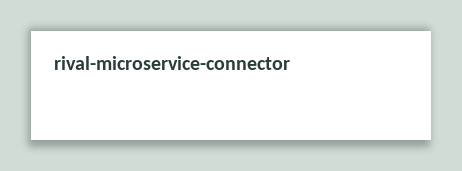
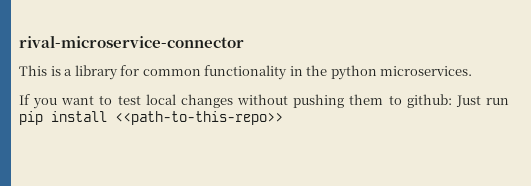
+ This is a library for common functionality in the python microservices.
+ If you want to test local changes without pushing them to github: Just run pip install <<path-to-this-repo>>

